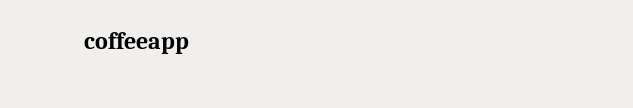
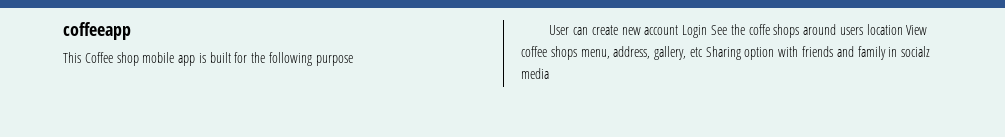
+ This Coffee shop mobile app is built for the following purpose
+ User can create new account Login See the coffe shops around users location View coffee shops menu, address, gallery, etc Sharing option with friends and family in socialz media

